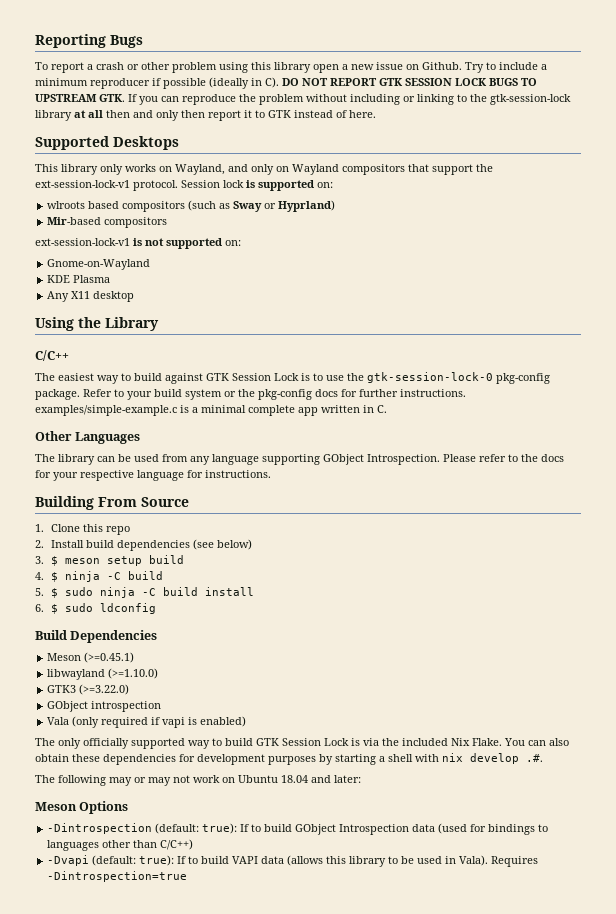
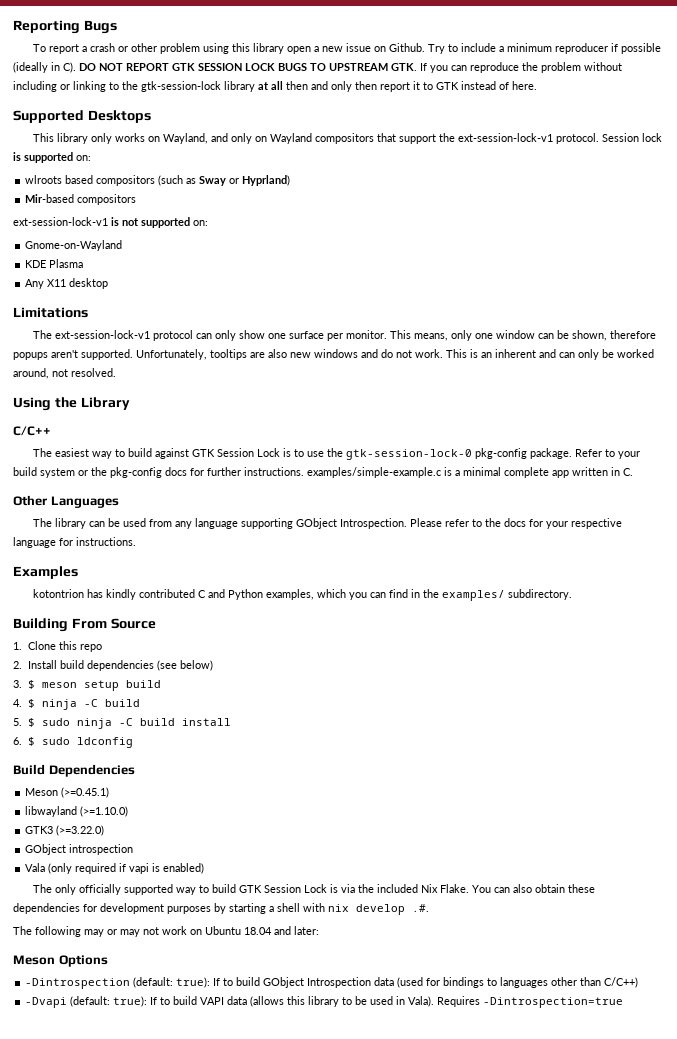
+ Limitations
+ The ext-session-lock-v1 protocol can only show one surface per monitor. This means, only one window can be shown, therefore popups aren't supported. Unfortunately, tooltips are also new windows and do not work. This is an inherent and can only be worked around, not resolved.
+ Examples
+ kotontrion has kindly contributed C and Python examples, which you can find in the examples/ subdirectory.

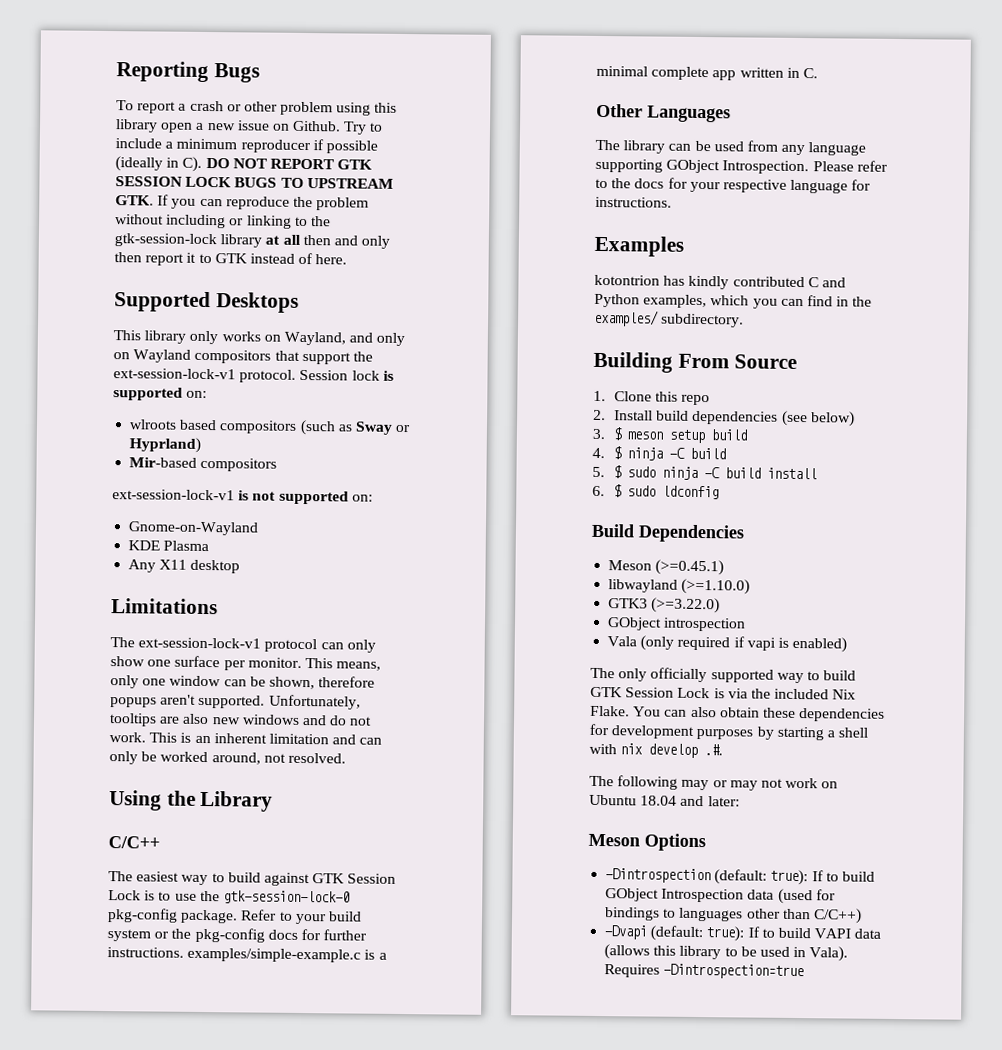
- This is an inherent and can only be worked around, not resolved.
+ This is an inherent limitation and can only be worked around, not resolved.

